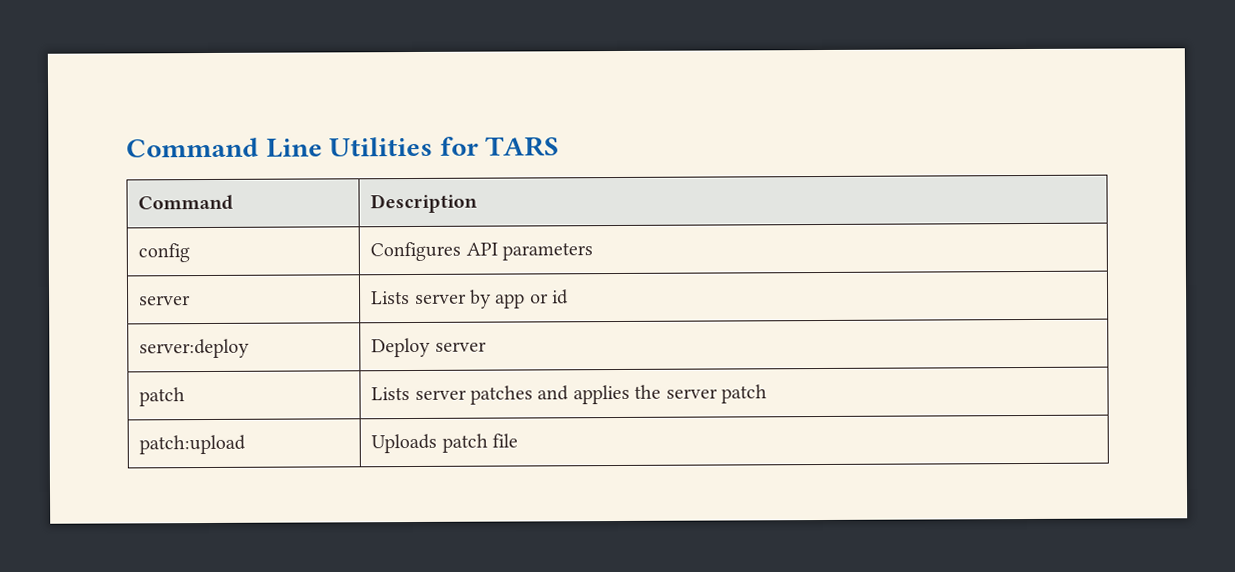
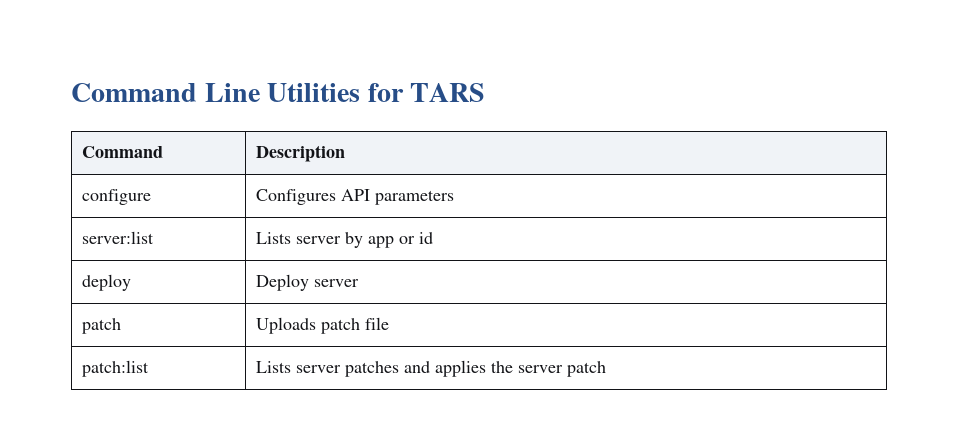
- config | Configures API parameters
+ configure | Configures API parameters
- server | Lists server by app or id
+ server:list | Lists server by app or id
- server:deploy | Deploy server
+ deploy | Deploy server
- patch | Lists server patches and applies the server patch
+ patch | Uploads patch file
+ patch:list | Lists server patches and applies the server patch
- patch:upload | Uploads patch file

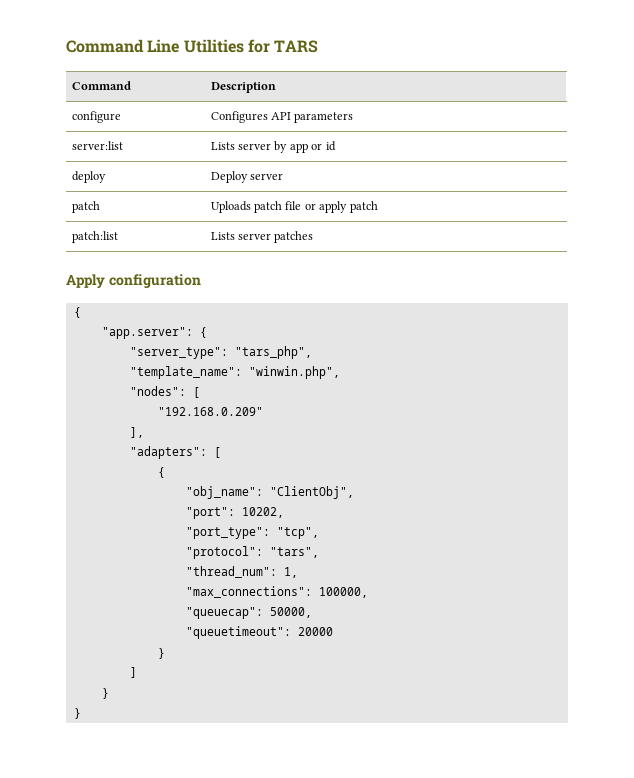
- patch | Uploads patch file
+ patch | Uploads patch file or apply patch
- patch:list | Lists server patches and applies the server patch
+ patch:list | Lists server patches
+ Apply configuration
+ {
+ "app.server": {
+ "server_type": "tars_php",
+ "template_name": "winwin.php",
+ "nodes": [
+ "192.168.0.209"
+ ],
+ "adapters": [
+ {
+ "obj_name": "ClientObj",
+ "port": 10202,
+ "port_type": "tcp",
+ "protocol": "tars",
+ "thread_num": 1,
+ "max_connections": 100000,
+ "queuecap": 50000,
+ "queuetimeout": 20000
+ }
+ ]
+ }
+ }

